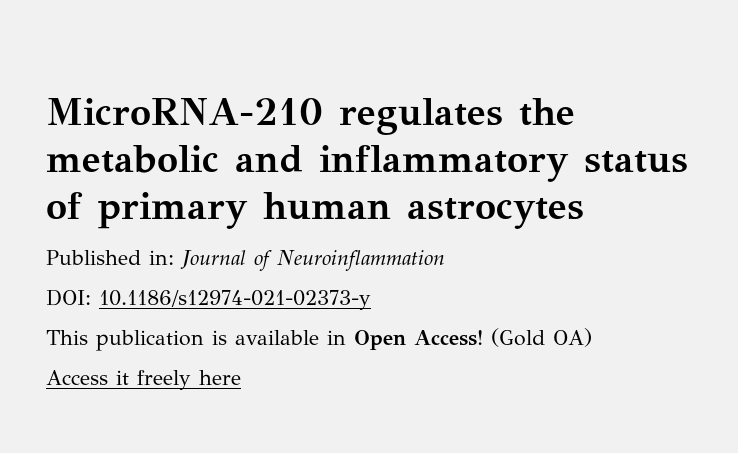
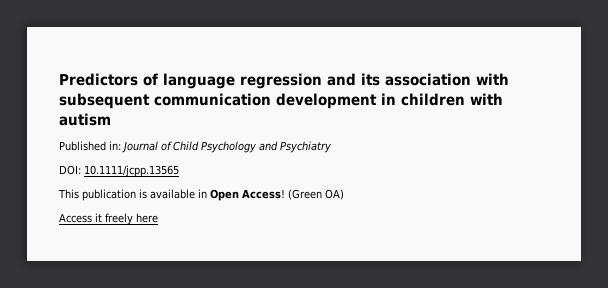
- MicroRNA-210 regulates the metabolic and inflammatory status of primary human astrocytes
+ Predictors of language regression and its association with subsequent communication development in children with autism
- Published in: Journal of Neuroinflammation
+ Published in: Journal of Child Psychology and Psychiatry
- DOI: 10.1186/s12974-021-02373-y
+ DOI: 10.1111/jcpp.13565
- (Gold OA)
+ (Green OA)

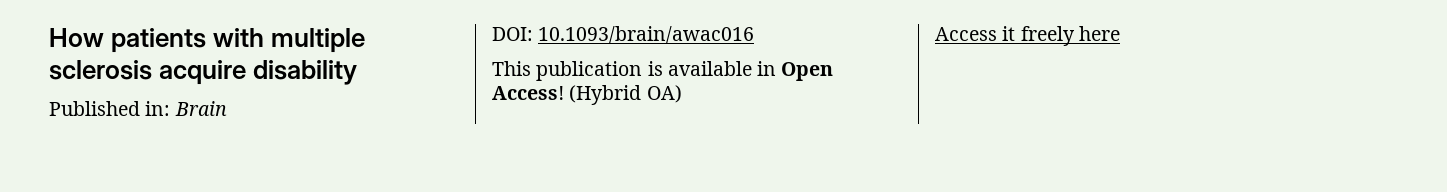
- Predictors of language regression and its association with subsequent communication development in children with autism
- Published in: Journal of Child Psychology and Psychiatry
+ How patients with multiple sclerosis acquire disability
+ Published in: Brain
- DOI: 10.1111/jcpp.13565
+ DOI: 10.1093/brain/awac016
- (Green OA)
+ (Hybrid OA)

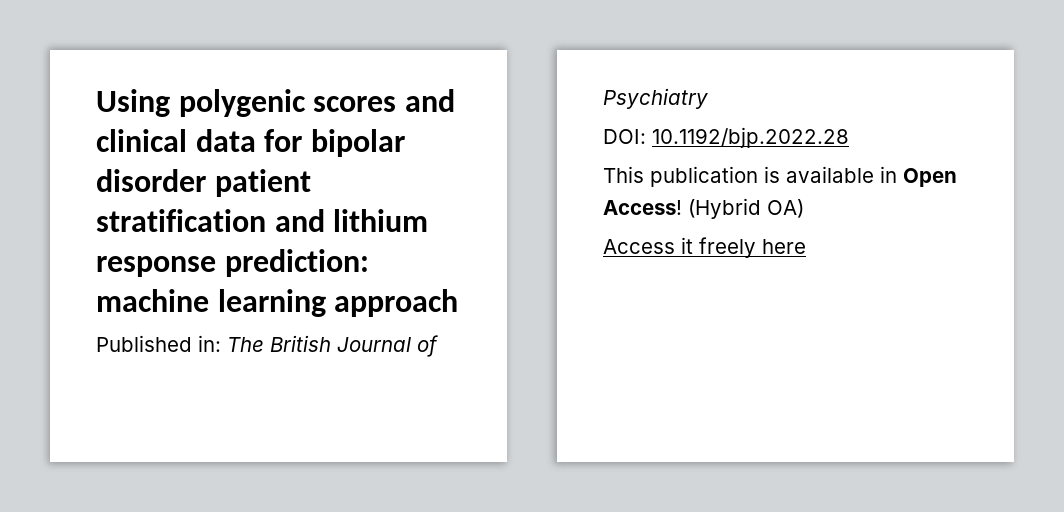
- How patients with multiple sclerosis acquire disability
- Published in: Brain
+ Using polygenic scores and clinical data for bipolar disorder patient stratification and lithium response prediction: machine learning approach
+ Published in: The British Journal of Psychiatry
- DOI: 10.1093/brain/awac016
+ DOI: 10.1192/bjp.2022.28

